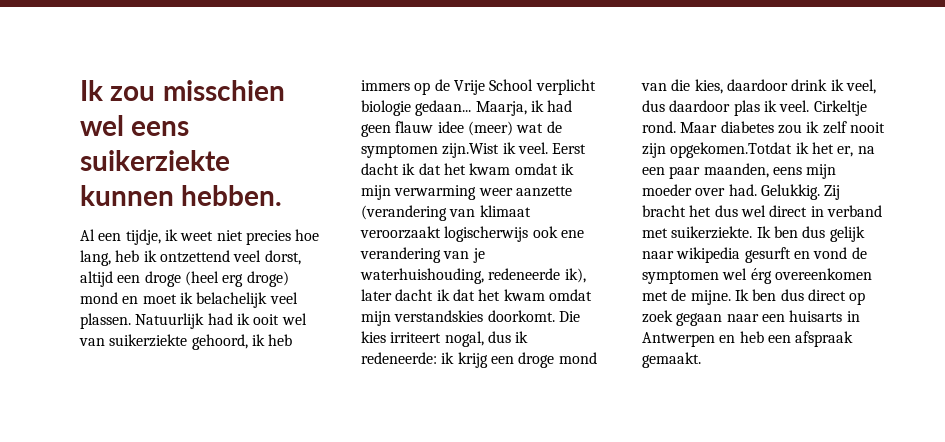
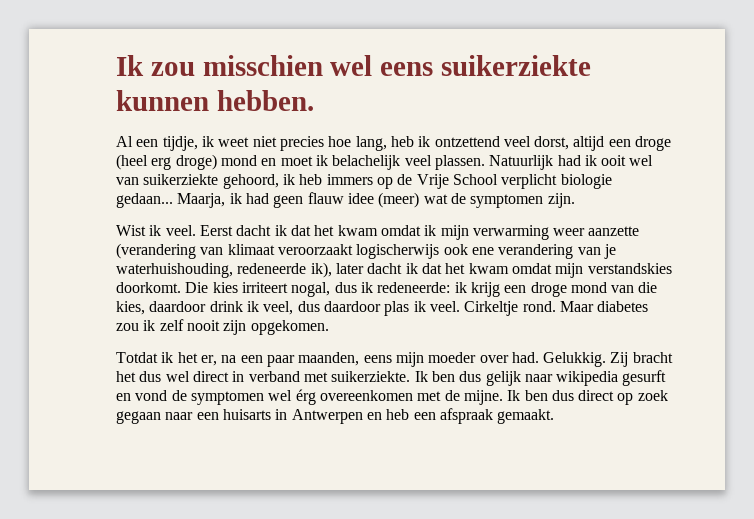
- Maarja, ik had geen flauw idee (meer) wat de symptomen zijn.Wist ik veel.
+ Maarja, ik had geen flauw idee (meer) wat de symptomen zijn.
+ Wist ik veel.
- Maar diabetes zou ik zelf nooit zijn opgekomen.Totdat ik het er, na een paar maanden, eens mijn moeder over had.
+ Maar diabetes zou ik zelf nooit zijn opgekomen.
+ Totdat ik het er, na een paar maanden, eens mijn moeder over had.

